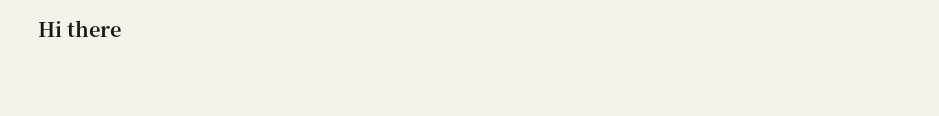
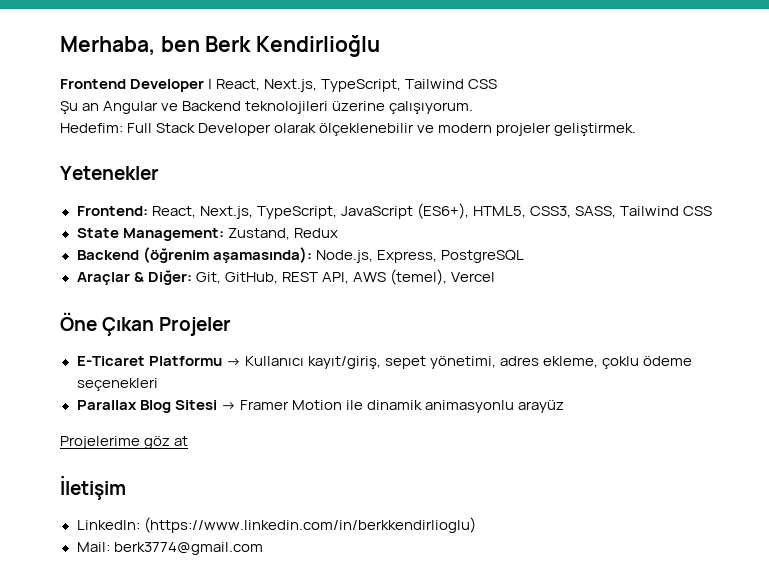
- Hi there
+ Merhaba, ben Berk Kendirlioğlu
+ Frontend Developer | React, Next.js, TypeScript, Tailwind CSS
+ Şu an Angular ve Backend teknolojileri üzerine çalışıyorum.
+ Hedefim: Full Stack Developer olarak ölçeklenebilir ve modern projeler geliştirmek.
+ Yetenekler
+ Frontend: React, Next.js, TypeScript, JavaScript (ES6+), HTML5, CSS3, SASS, Tailwind CSS
+ State Management: Zustand, Redux
+ Backend (öğrenim aşamasında): Node.js, Express, PostgreSQL
+ Araçlar & Diğer: Git, GitHub, REST API, AWS (temel), Vercel
+ Öne Çıkan Projeler
+ E-Ticaret Platformu → Kullanıcı kayıt/giriş, sepet yönetimi, adres ekleme, çoklu ödeme seçenekleri
+ Parallax Blog Sitesi → Framer Motion ile dinamik animasyonlu arayüz
+ Projelerime göz at
+ İletişim
+ LinkedIn: (https://www.linkedin.com/in/berkkendirlioglu)
+ Mail: berk3774@gmail.com

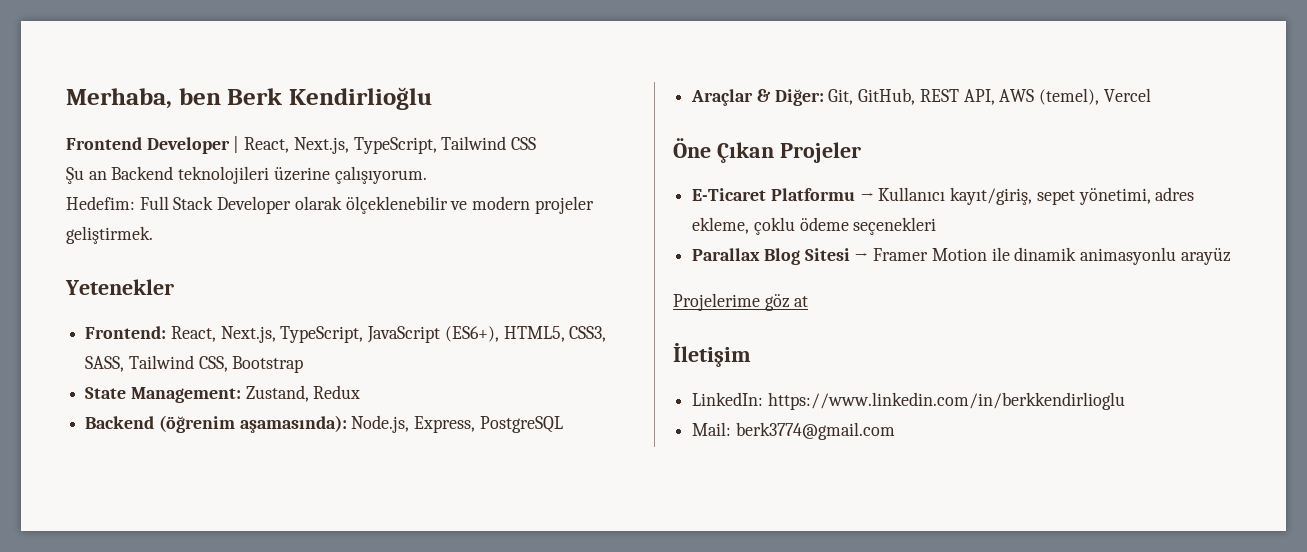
- Şu an Angular ve Backend teknolojileri üzerine çalışıyorum.
+ Şu an Backend teknolojileri üzerine çalışıyorum.
- Frontend: React, Next.js, TypeScript, JavaScript (ES6+), HTML5, CSS3, SASS, Tailwind CSS
+ Frontend: React, Next.js, TypeScript, JavaScript (ES6+), HTML5, CSS3, SASS, Tailwind CSS, Bootstrap
- LinkedIn: (https://www.linkedin.com/in/berkkendirlioglu)
+ LinkedIn: https://www.linkedin.com/in/berkkendirlioglu

